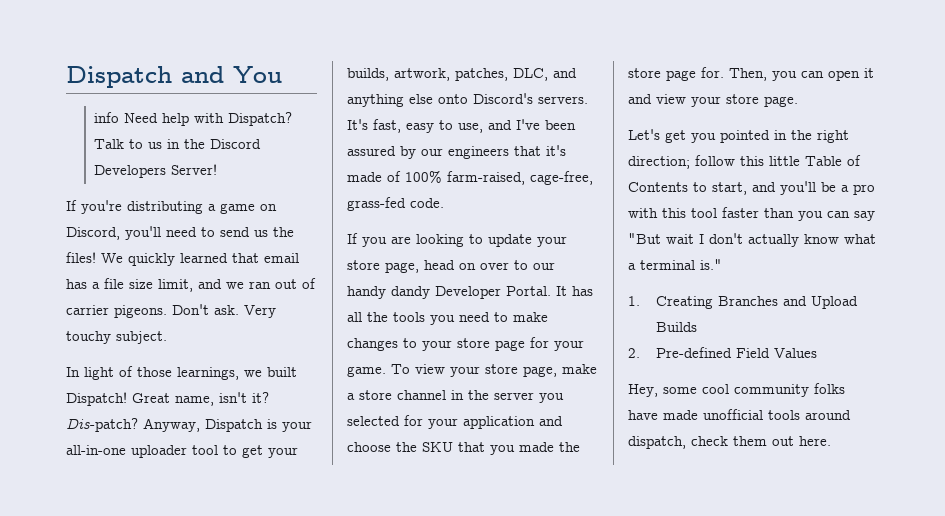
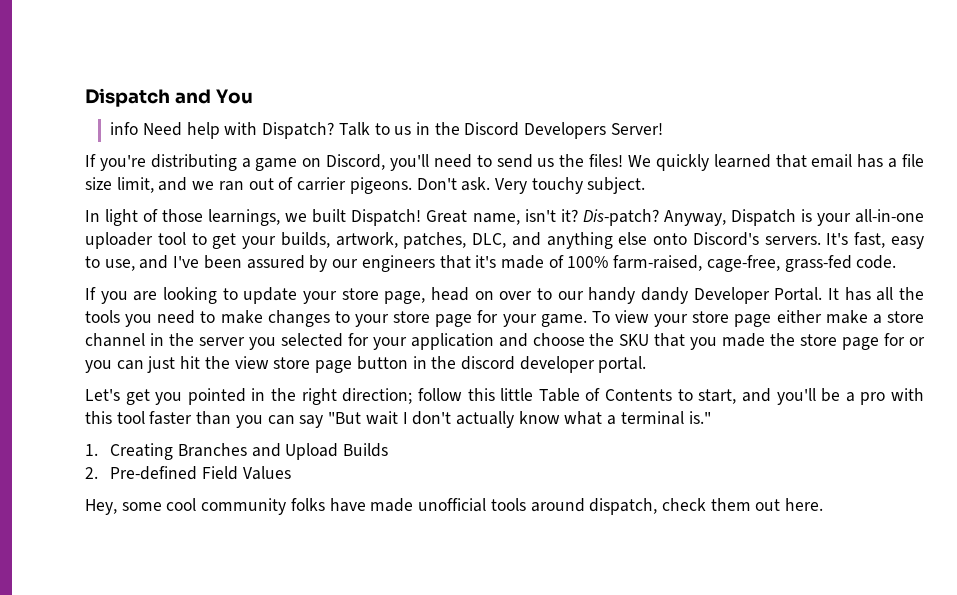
- To view your store page, make a store channel in the server you selected for your application and choose the SKU that you made the store page for. Then, you can open it and view your store page.
+ To view your store page either make a store channel in the server you selected for your application and choose the SKU that you made the store page for or you can just hit the view store page button in the discord developer portal.

